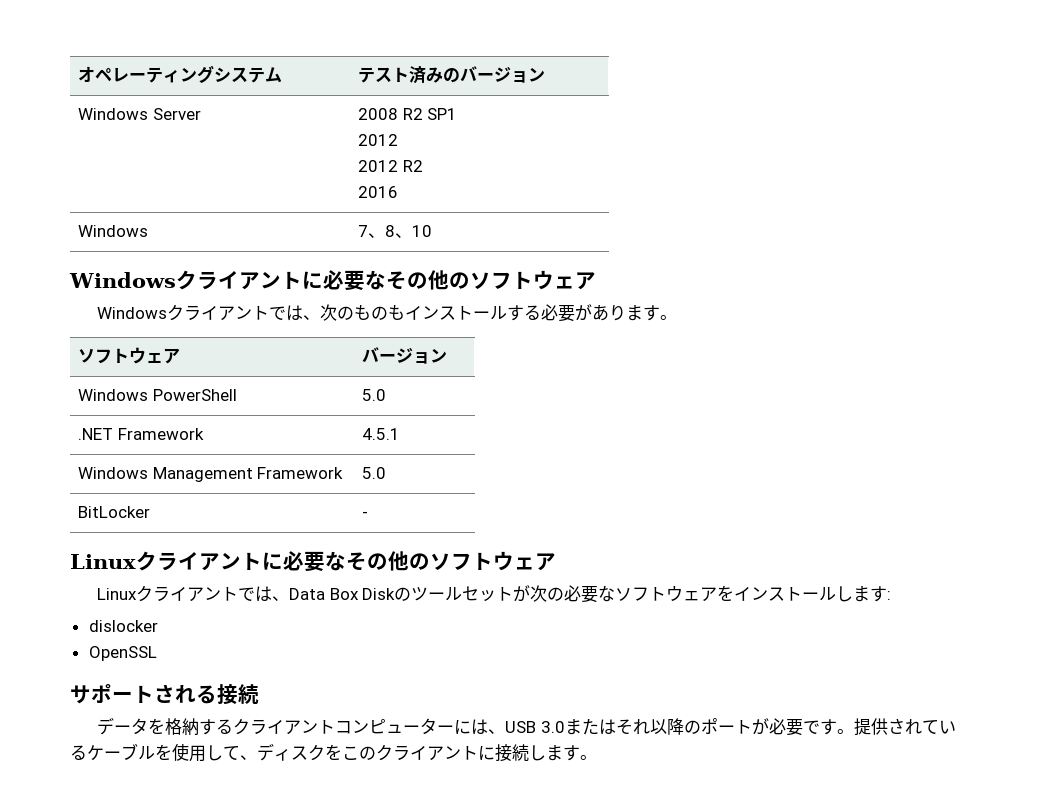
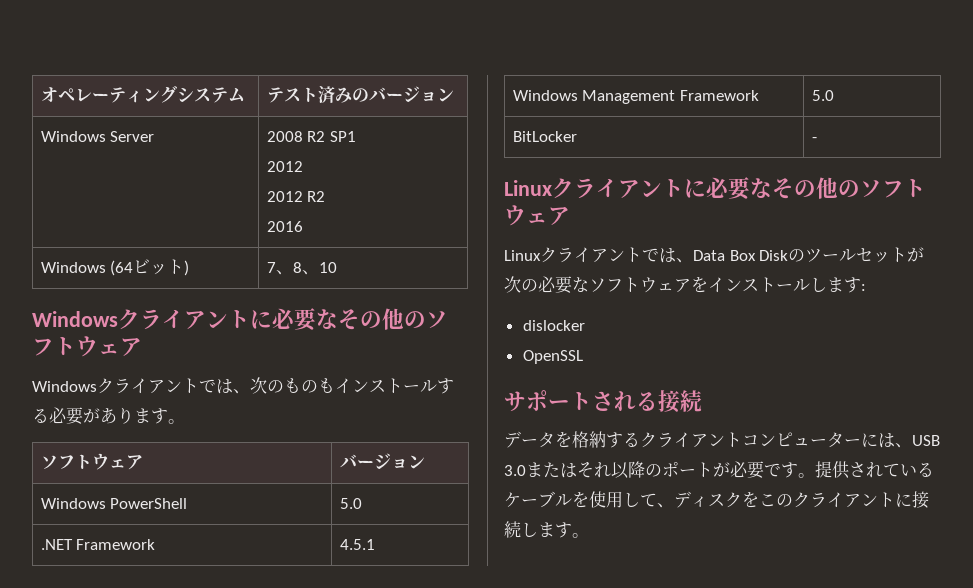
- Windows | 7、8、10
+ Windows (64ビット) | 7、8、10

